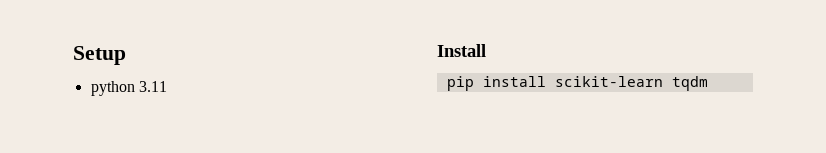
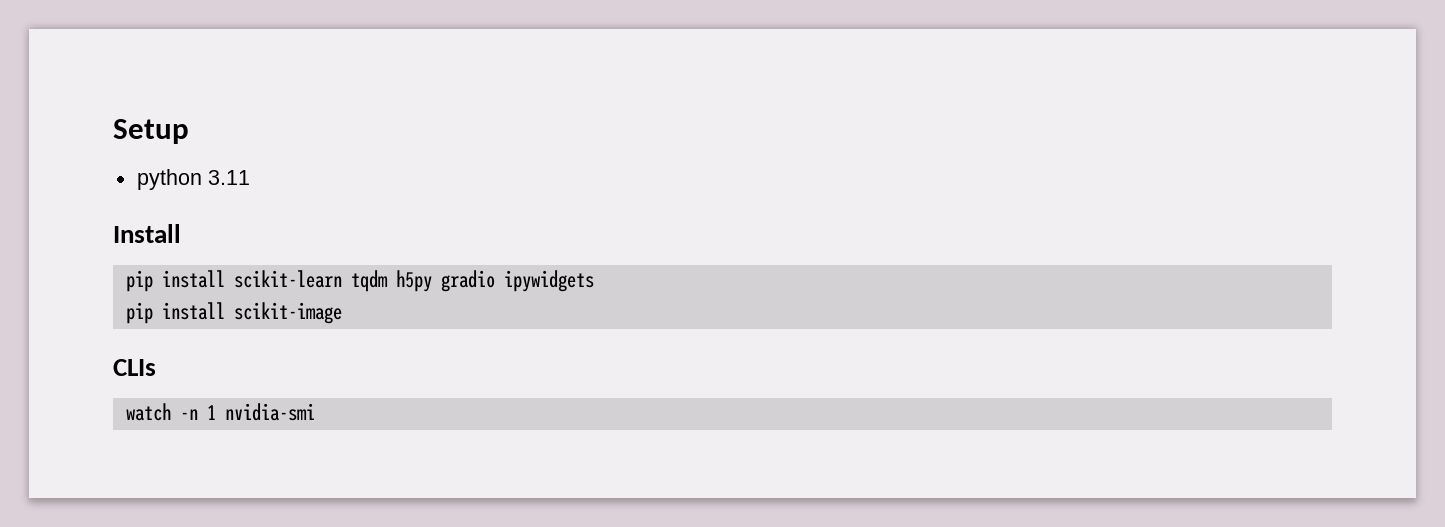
- pip install scikit-learn tqdm
+ pip install scikit-learn tqdm h5py gradio ipywidgets
+ pip install scikit-image
+ CLIs
+ watch -n 1 nvidia-smi

